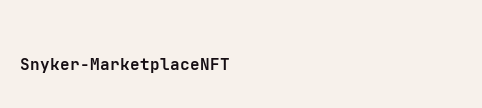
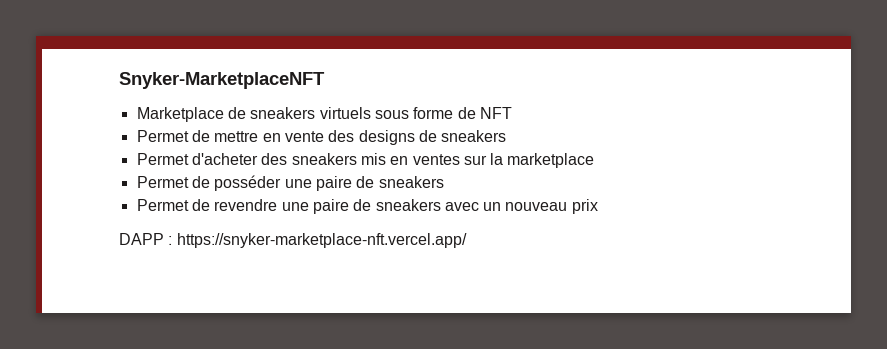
+ Marketplace de sneakers virtuels sous forme de NFT
+ Permet de mettre en vente des designs de sneakers
+ Permet d'acheter des sneakers mis en ventes sur la marketplace
+ Permet de posséder une paire de sneakers
+ Permet de revendre une paire de sneakers avec un nouveau prix
+ DAPP : https://snyker-marketplace-nft.vercel.app/

